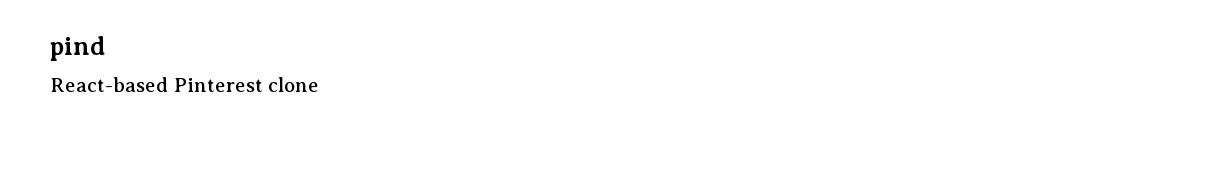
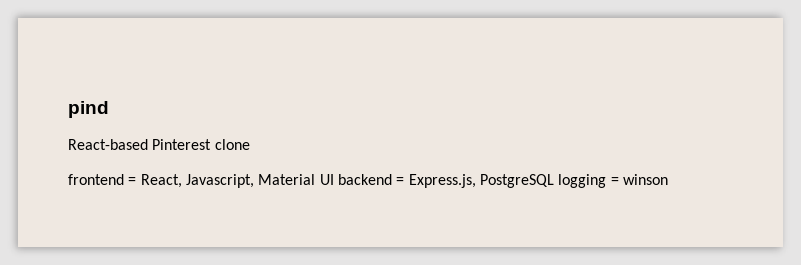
+ frontend = React, Javascript, Material UI backend = Express.js, PostgreSQL logging = winson

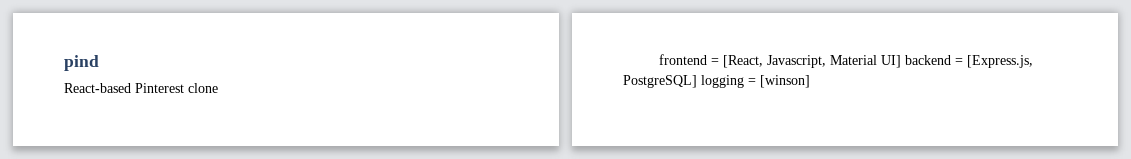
- frontend = React, Javascript, Material UI backend = Express.js, PostgreSQL logging = winson
+ frontend = [React, Javascript, Material UI] backend = [Express.js, PostgreSQL] logging = [winson]

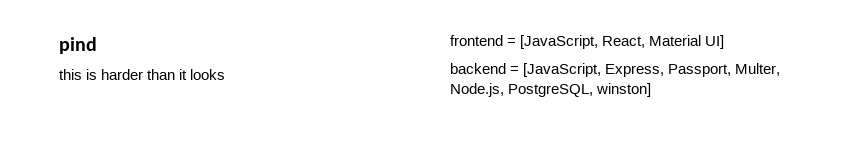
- React-based Pinterest clone
+ this is harder than it looks
- frontend = [React, Javascript, Material UI] backend = [Express.js, PostgreSQL] logging = [winson]
+ frontend = [JavaScript, React, Material UI]
+ backend = [JavaScript, Express, Passport, Multer, Node.js, PostgreSQL, winston]

